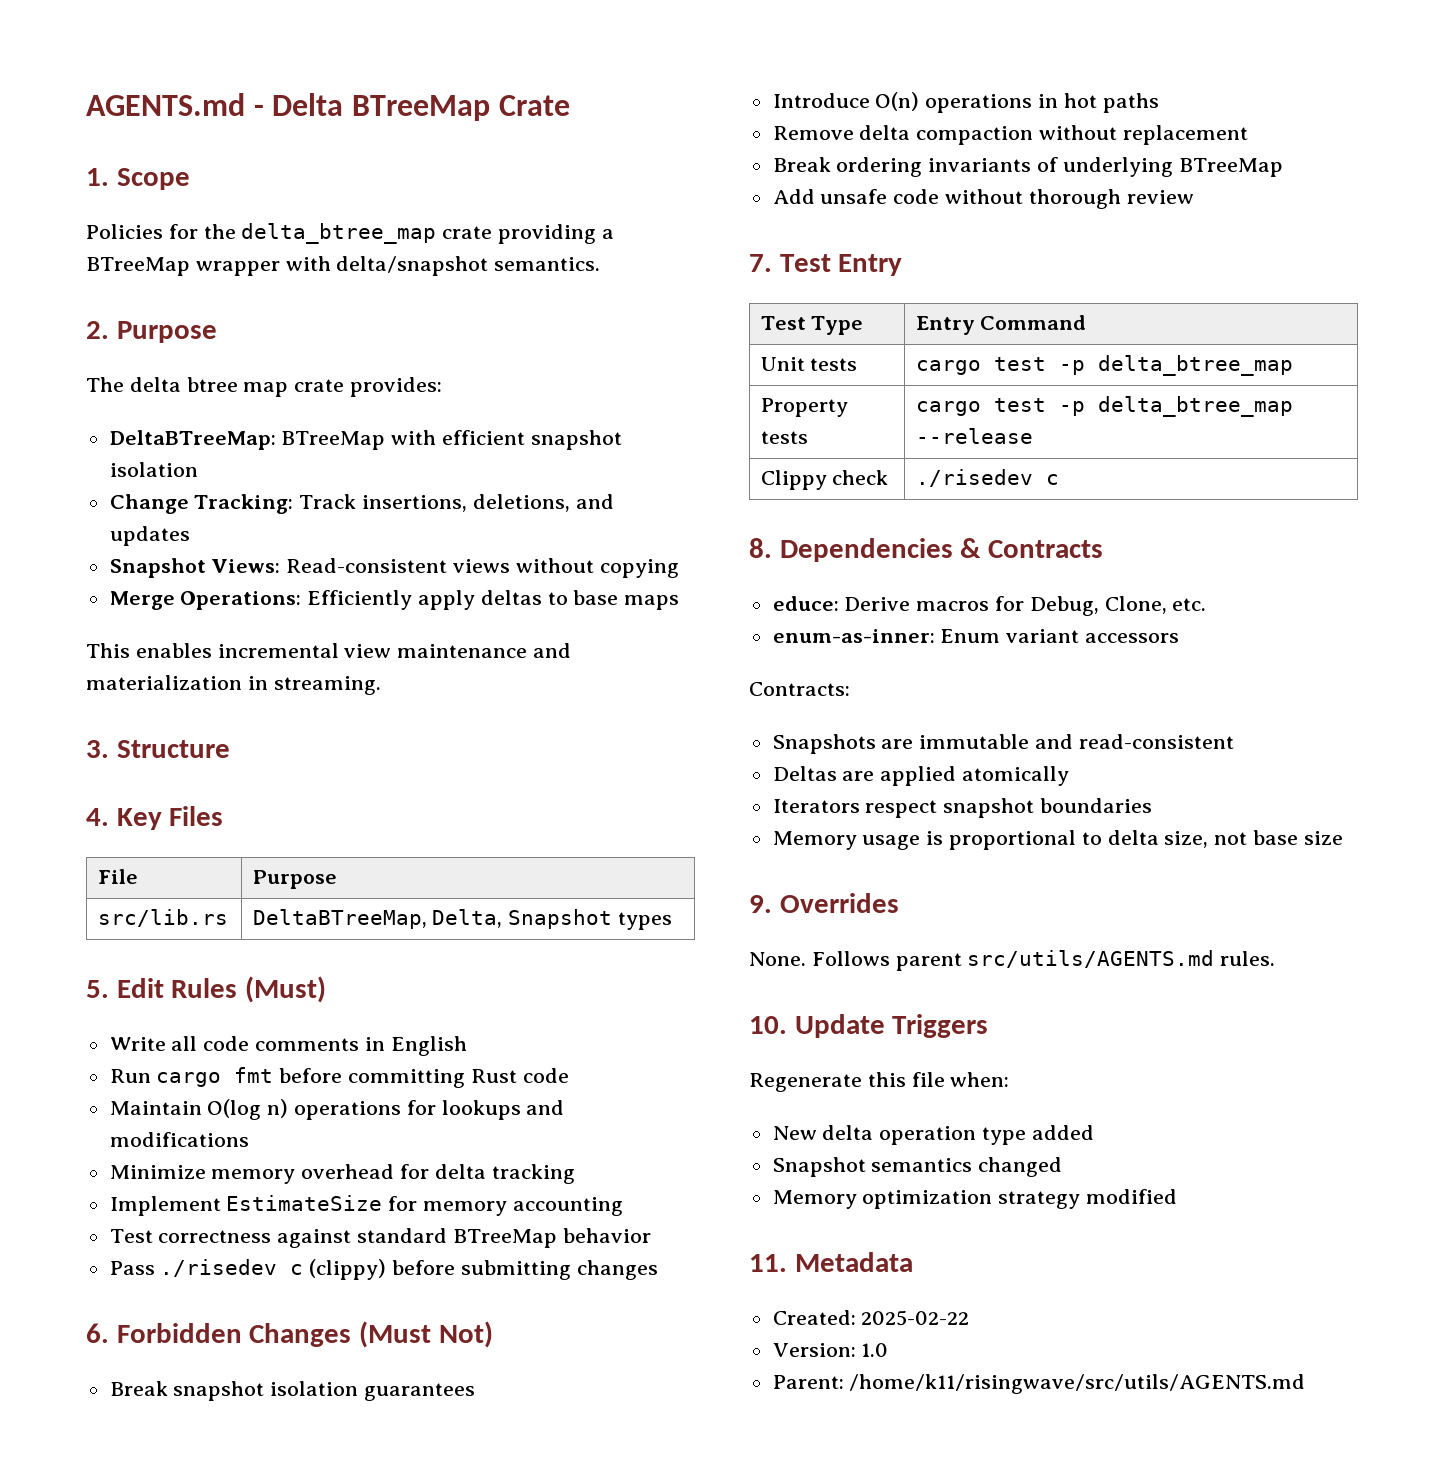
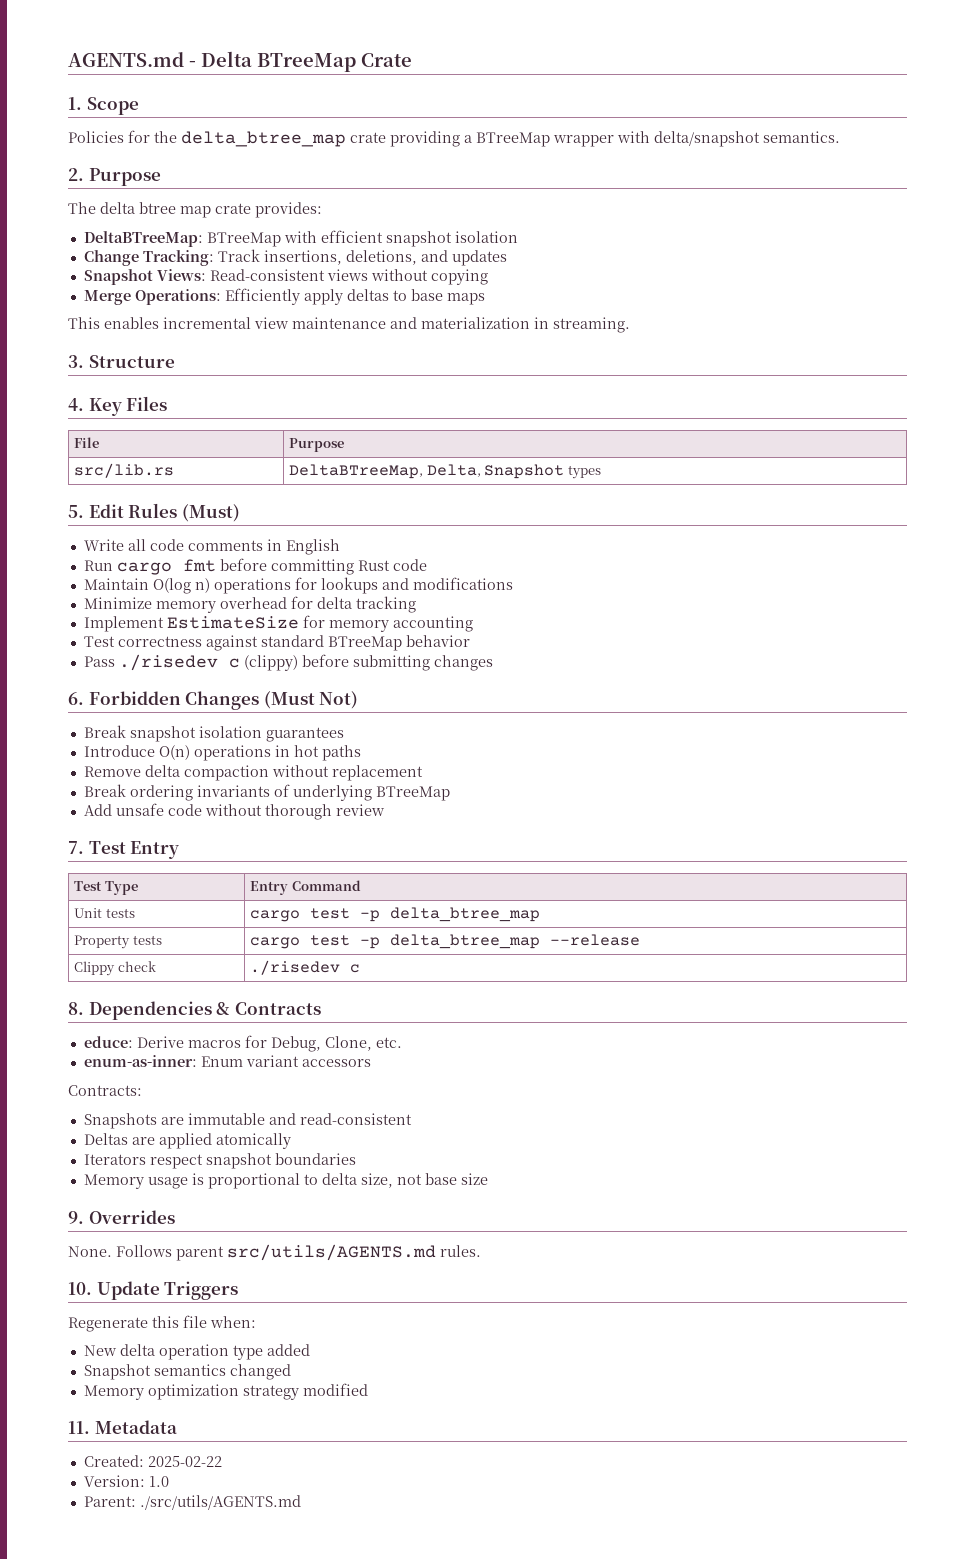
- Parent: /home/k11/risingwave/src/utils/AGENTS.md
+ Parent: ./src/utils/AGENTS.md

